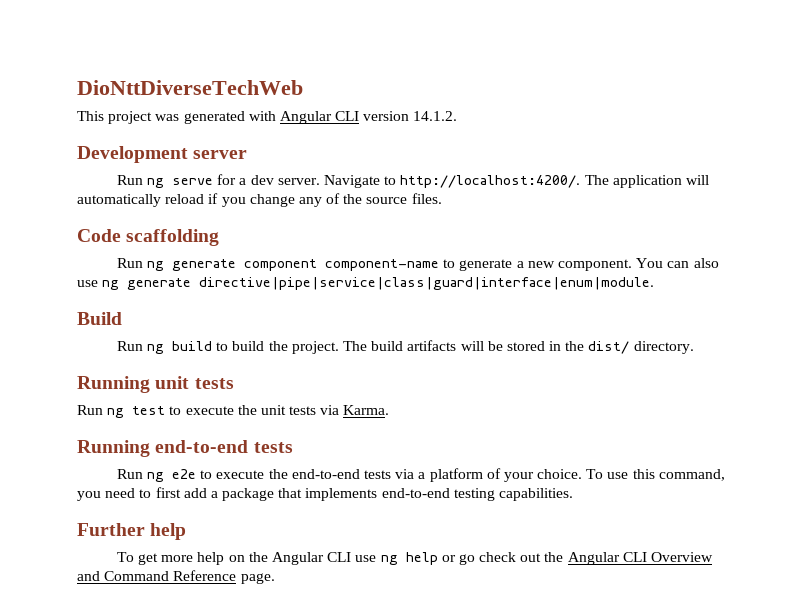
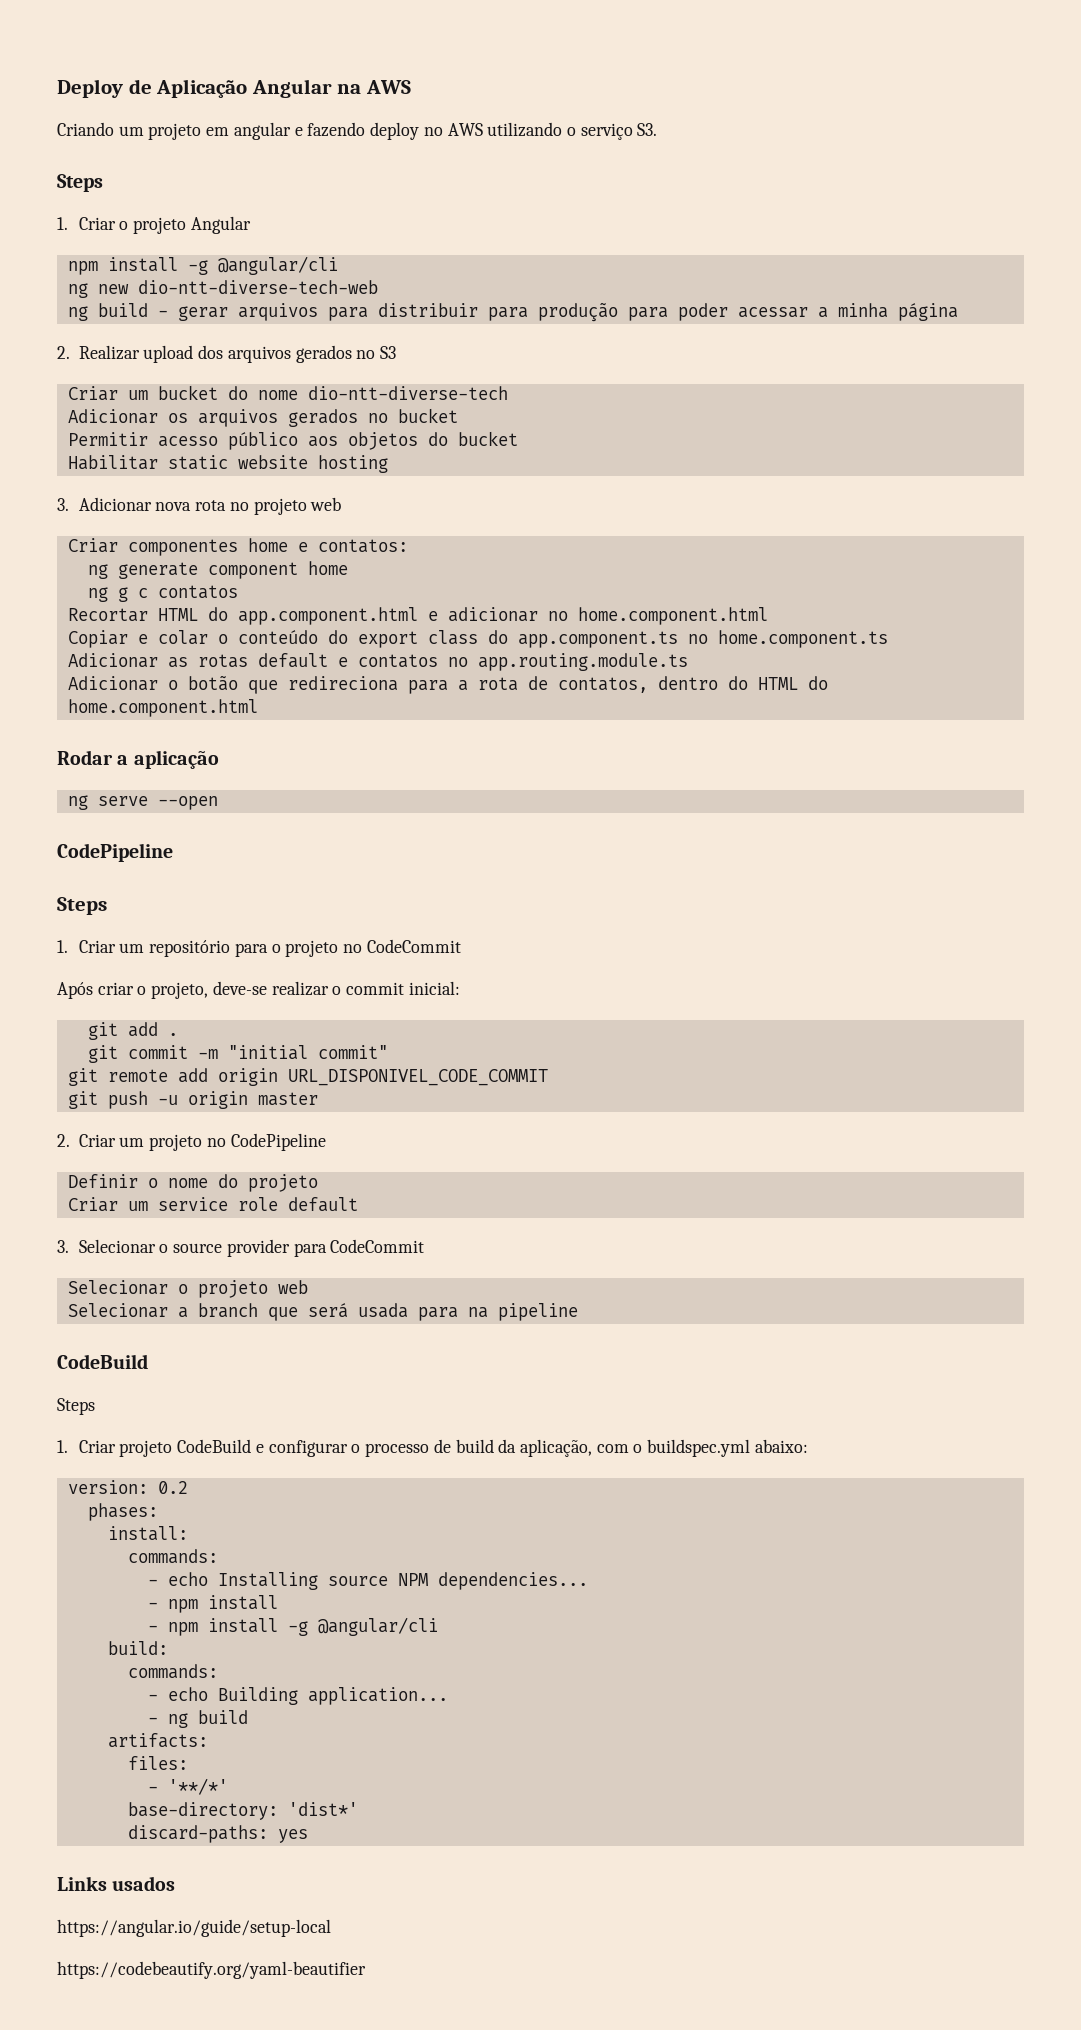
- DioNttDiverseTechWeb
- This project was generated with Angular CLI version 14.1.2.
- Development server
- Run ng serve for a dev server. Navigate to http://localhost:4200/. The application will automatically reload if you change any of the source files.
- Code scaffolding
- Run ng generate component component-name to generate a new component. You can also use ng generate directive|pipe|service|class|guard|interface|enum|module.
- Build
- Run ng build to build the project. The build artifacts will be stored in the dist/ directory.
- Running unit tests
- Run ng test to execute the unit tests via Karma.
- Running end-to-end tests
- Run ng e2e to execute the end-to-end tests via a platform of your choice. To use this command, you need to first add a package that implements end-to-end testing capabilities.
- Further help
- To get more help on the Angular CLI use ng help or go check out the Angular CLI Overview and Command Reference page.
+ Deploy de Aplicação Angular na AWS
+ Criando um projeto em angular e fazendo deploy no AWS utilizando o serviço S3.
+ Steps
+ 1. Criar o projeto Angular
+ npm install -g @angular/cli
+ ng new dio-ntt-diverse-tech-web
+ ng build - gerar arquivos para distribuir para produção para poder acessar a minha página
+ 2. Realizar upload dos arquivos gerados no S3
+ Criar um bucket do nome dio-ntt-diverse-tech
+ Adicionar os arquivos gerados no bucket
+ Permitir acesso público aos objetos do bucket
+ Habilitar static website hosting
+ 3. Adicionar nova rota no projeto web
+ Criar componentes home e contatos:
+ ng generate component home
+ ng g c contatos
+ Recortar HTML do app.component.html e adicionar no home.component.html
+ Copiar e colar o conteúdo do export class do app.component.ts no home.component.ts
+ Adicionar as rotas default e contatos no app.routing.module.ts
+ Adicionar o botão que redireciona para a rota de contatos, dentro do HTML do home.component.html
+ Rodar a aplicação
+ ng serve --open
+ CodePipeline
+ Steps
+ 1. Criar um repositório para o projeto no CodeCommit
+ Após criar o projeto, deve-se realizar o commit inicial:
+ git add .
+ git commit -m "initial commit"
+ git remote add origin URL_DISPONIVEL_CODE_COMMIT
+ git push -u origin master
+ 2. Criar um projeto no CodePipeline
+ Definir o nome do projeto
+ Criar um service role default
+ 3. Selecionar o source provider para CodeCommit
+ Selecionar o projeto web
+ Selecionar a branch que será usada para na pipeline
+ CodeBuild
+ Steps
+ 1. Criar projeto CodeBuild e configurar o processo de build da aplicação, com o buildspec.yml abaixo:
+ version: 0.2
+ phases:
+ install:
+ commands:
+ - echo Installing source NPM dependencies...
+ - npm install
+ - npm install -g @angular/cli
+ build:
+ commands:
+ - echo Building application...
+ - ng build
+ artifacts:
+ files:
+ - '**/*'
+ base-directory: 'dist*'
+ discard-paths: yes
+ Links usados
+ https://angular.io/guide/setup-local
+ https://codebeautify.org/yaml-beautifier

